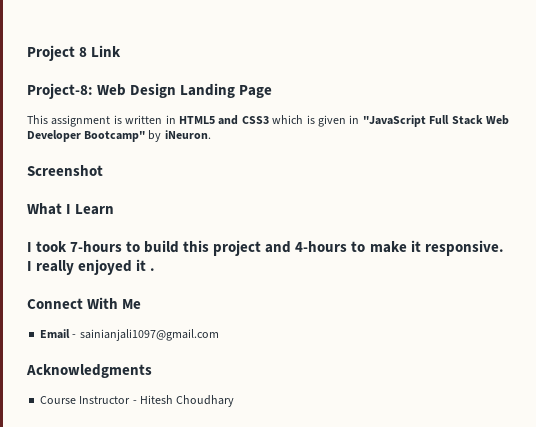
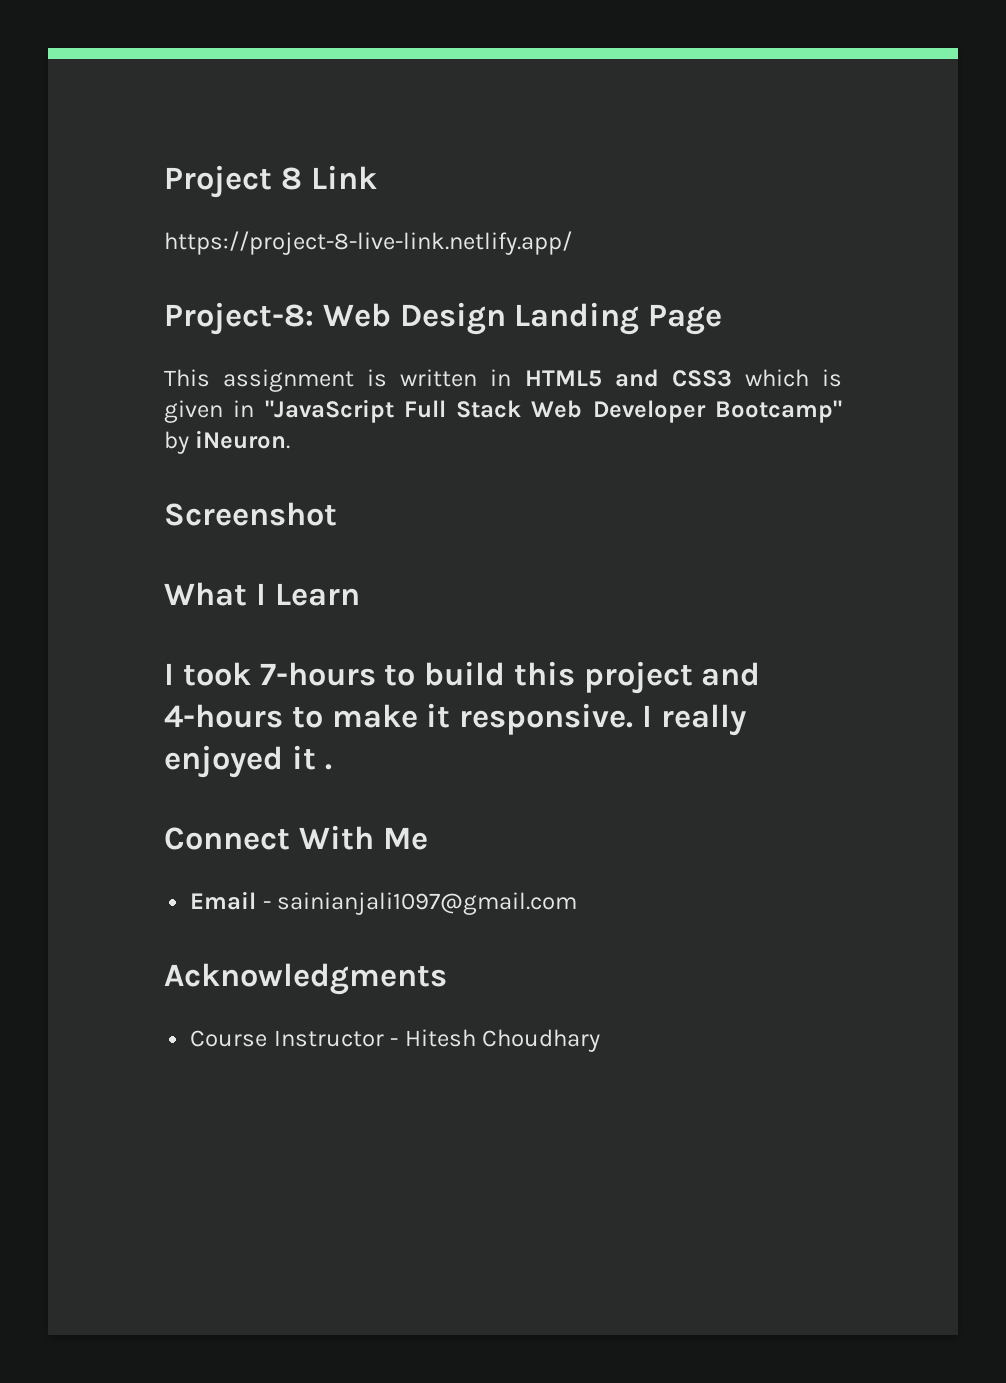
+ https://project-8-live-link.netlify.app/

